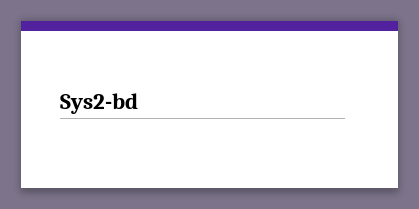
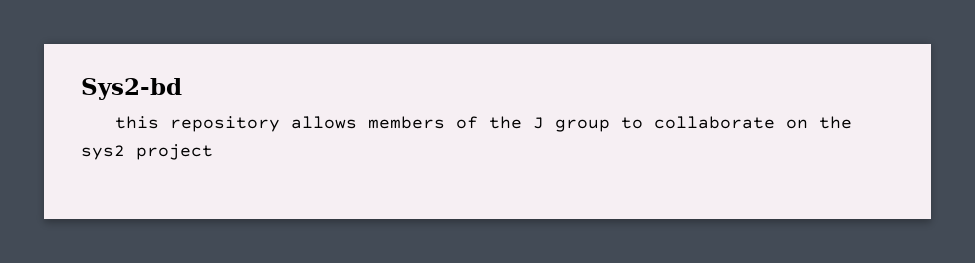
+ this repository allows members of the J group to collaborate on the sys2 project

